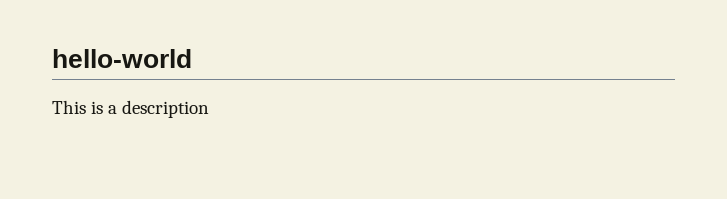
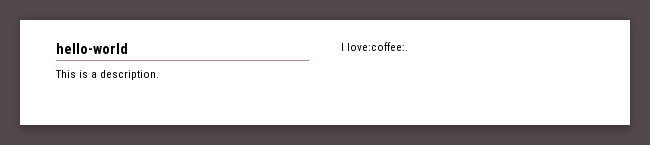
- This is a description
+ This is a description.
+ I love:coffee:.

